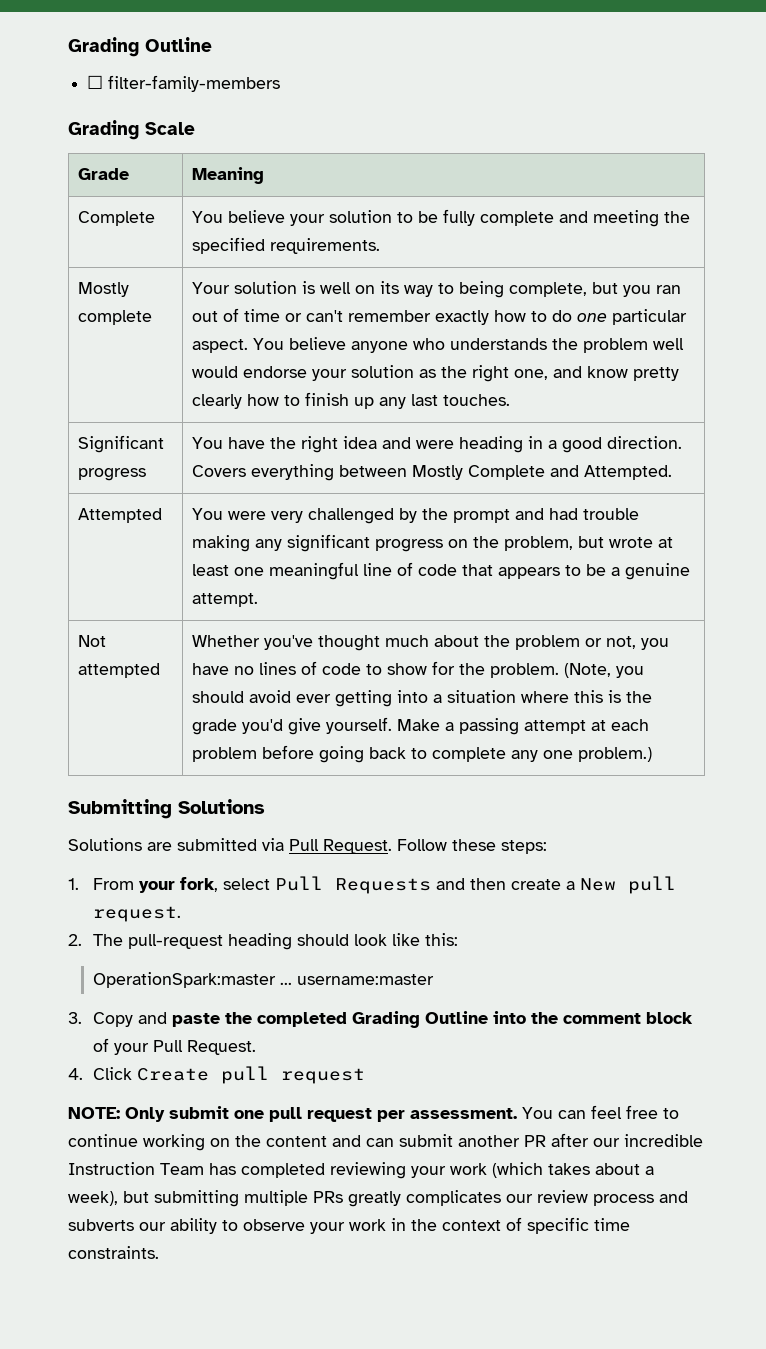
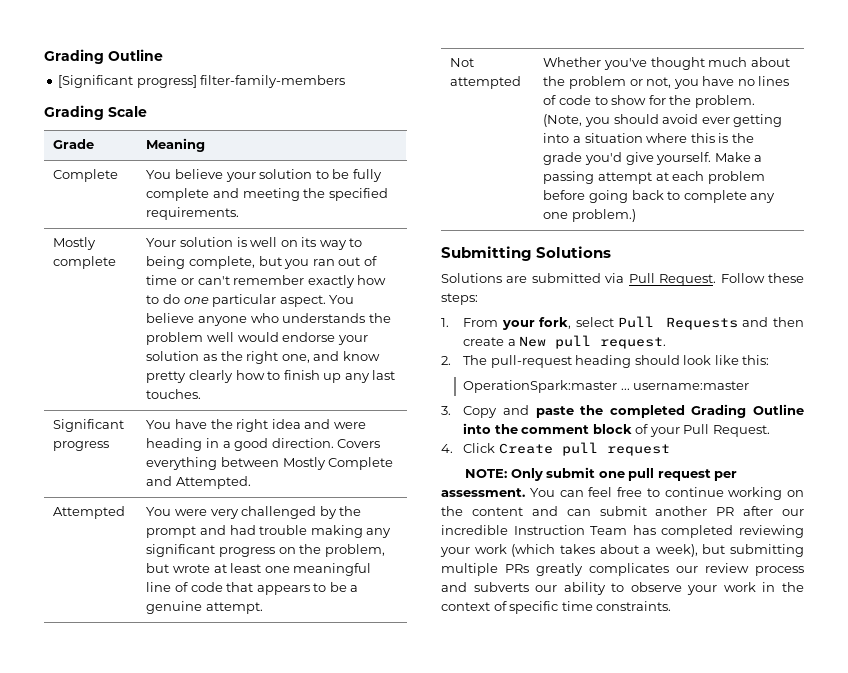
- ☐ filter-family-members
+ [Significant progress] filter-family-members

